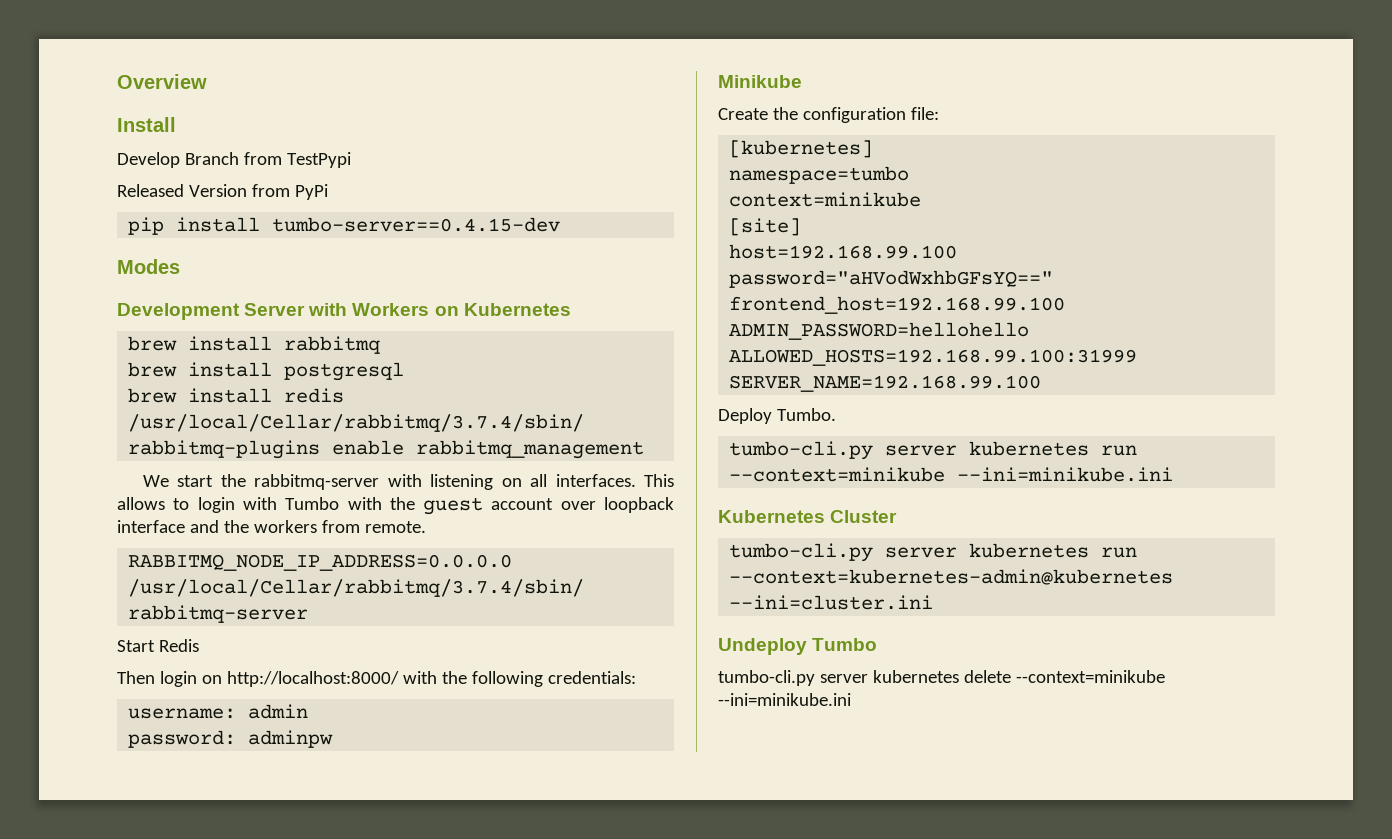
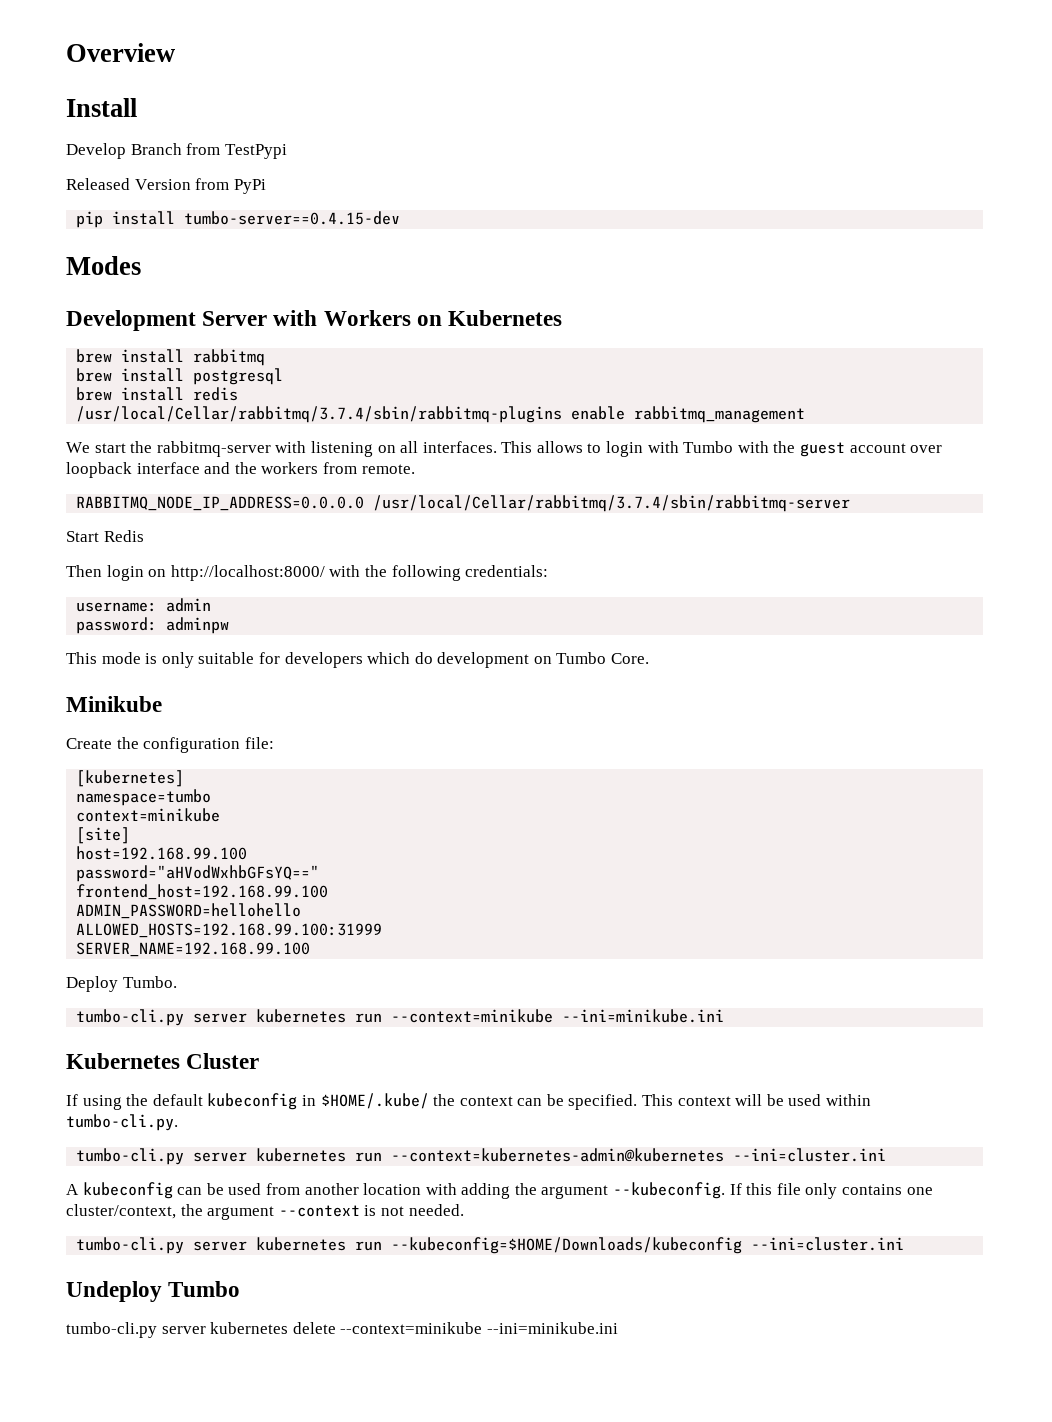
+ This mode is only suitable for developers which do development on Tumbo Core.
+ If using the default kubeconfig in $HOME/.kube/ the context can be specified. This context will be used within tumbo-cli.py.
+ A kubeconfig can be used from another location with adding the argument --kubeconfig. If this file only contains one cluster/context, the argument --context is not needed.
+ tumbo-cli.py server kubernetes run --kubeconfig=$HOME/Downloads/kubeconfig --ini=cluster.ini

